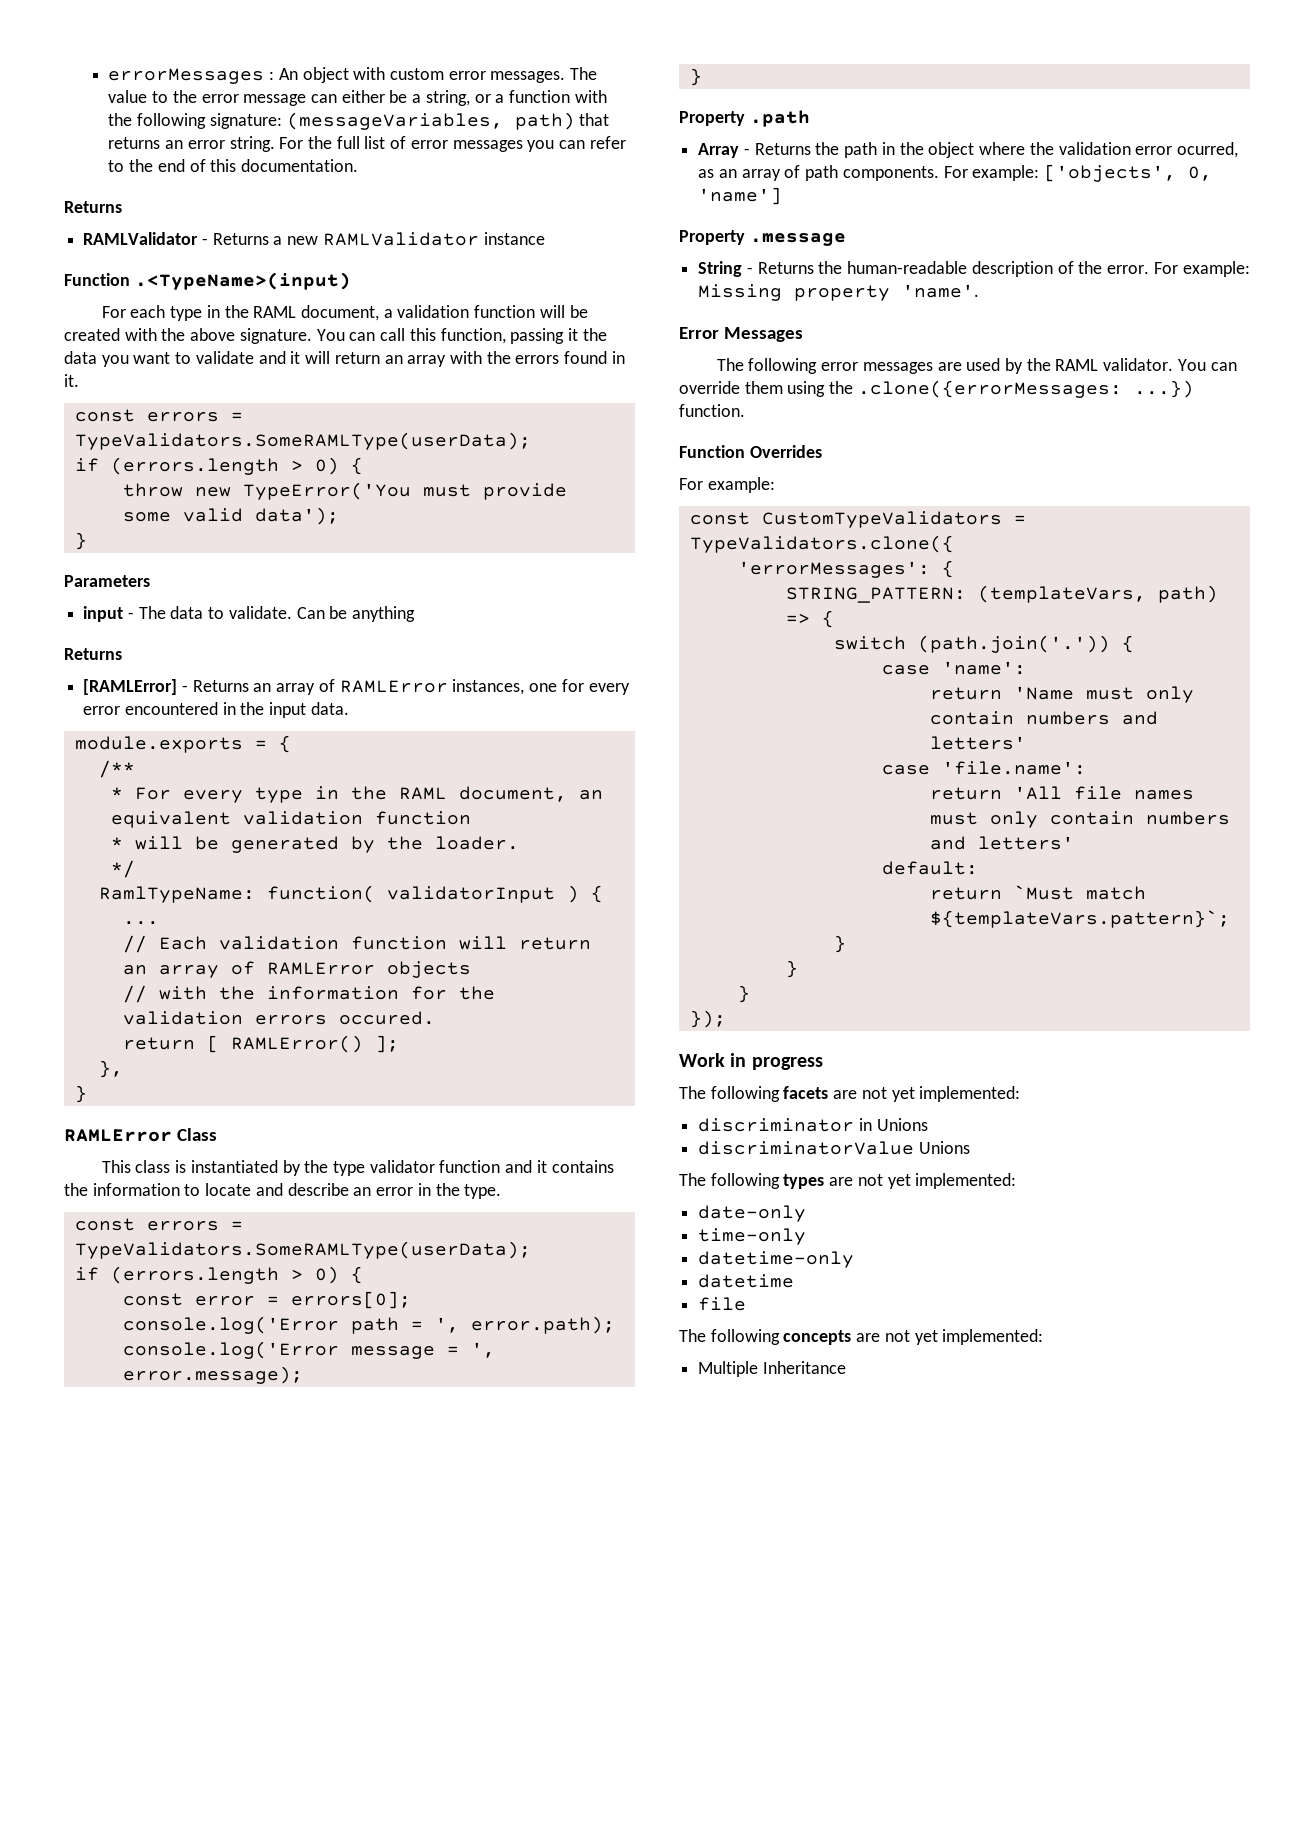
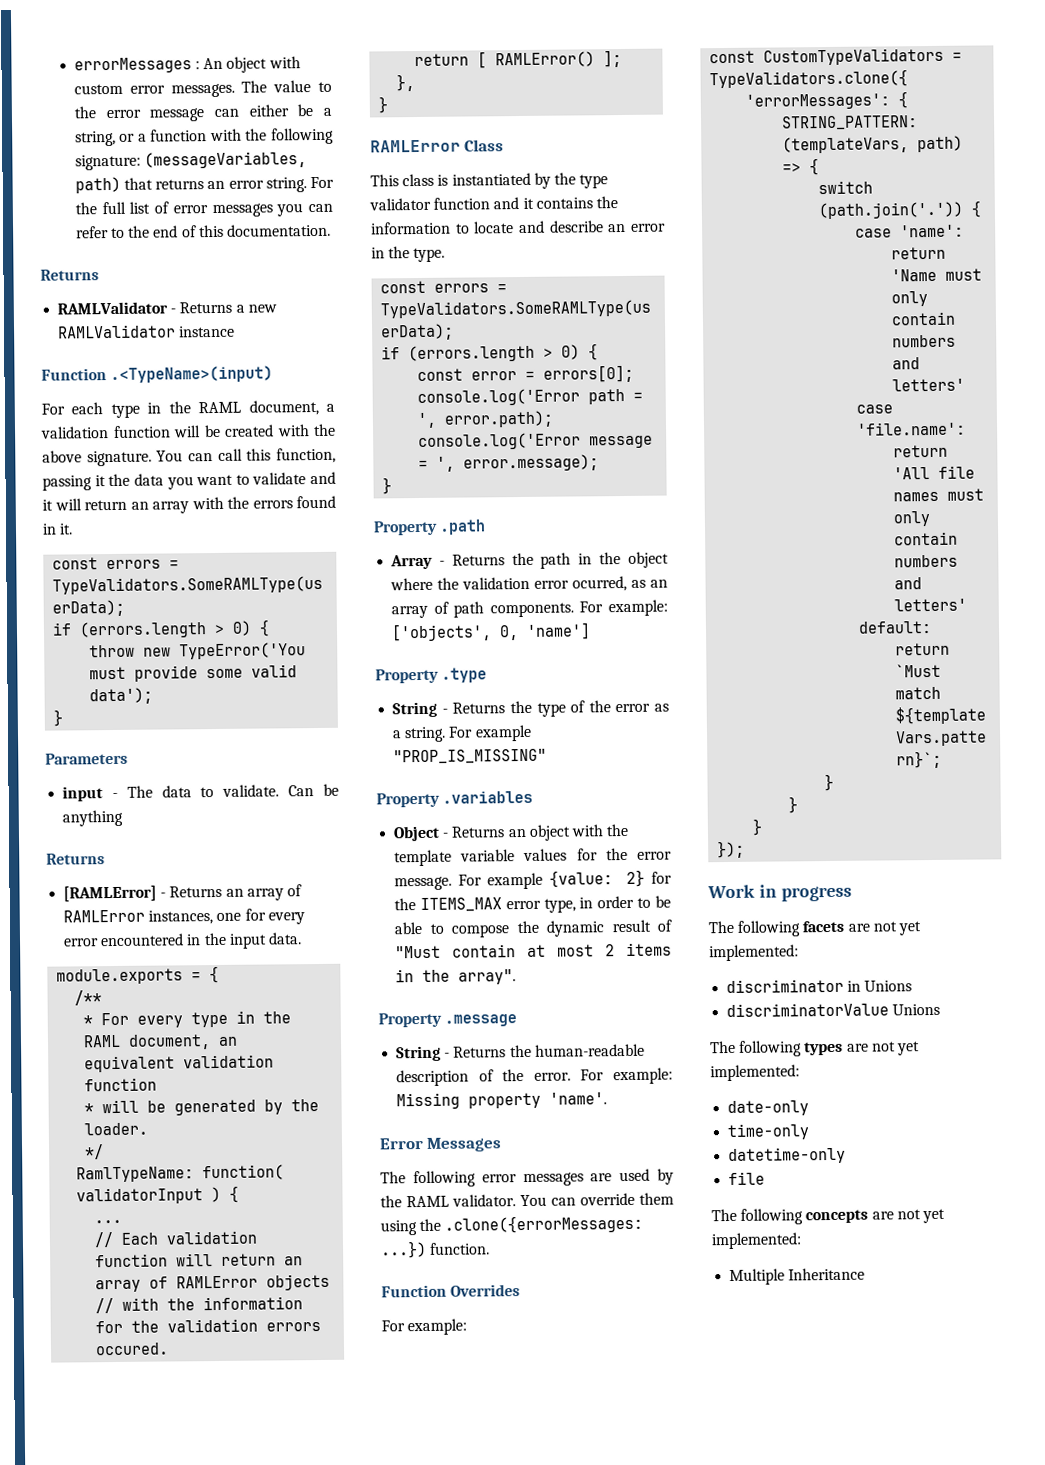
+ Property .type
+ String - Returns the type of the error as a string. For example "PROP_IS_MISSING"
+ Property .variables
+ Object - Returns an object with the template variable values for the error message. For example {value: 2} for the ITEMS_MAX error type, in order to be able to compose the dynamic result of "Must contain at most 2 items in the array".
- datetime

